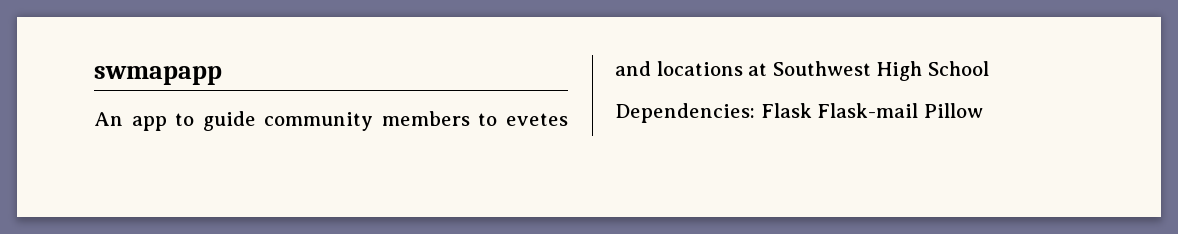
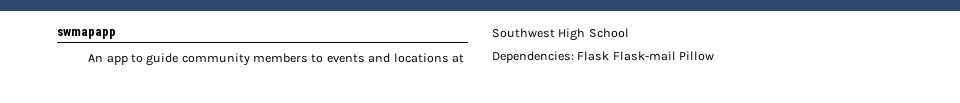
- An app to guide community members to evetes and locations at Southwest High School
+ An app to guide community members to events and locations at Southwest High School

